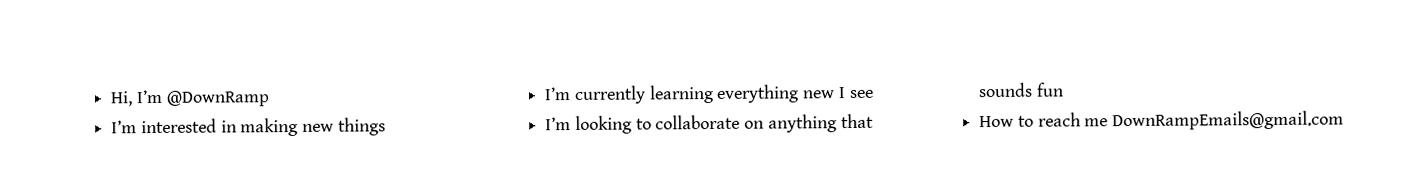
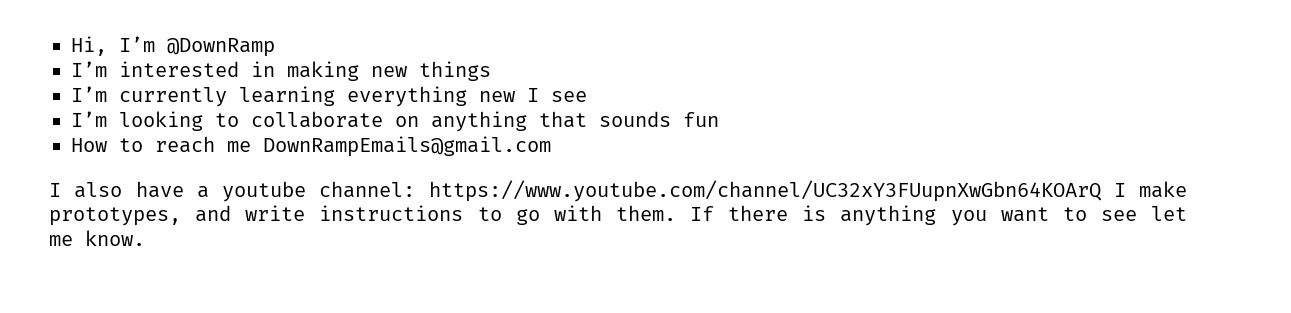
+ I also have a youtube channel: https://www.youtube.com/channel/UC32xY3FUupnXwGbn64KOArQ I make prototypes, and write instructions to go with them. If there is anything you want to see let me know.

